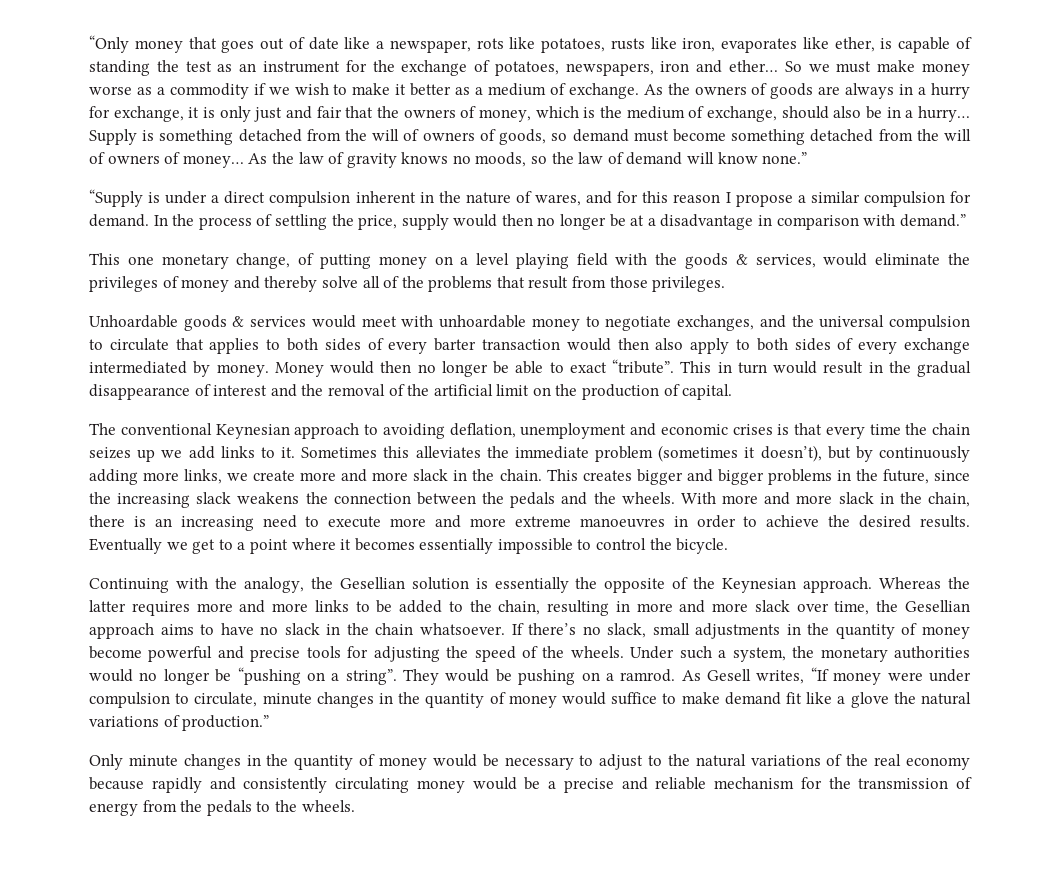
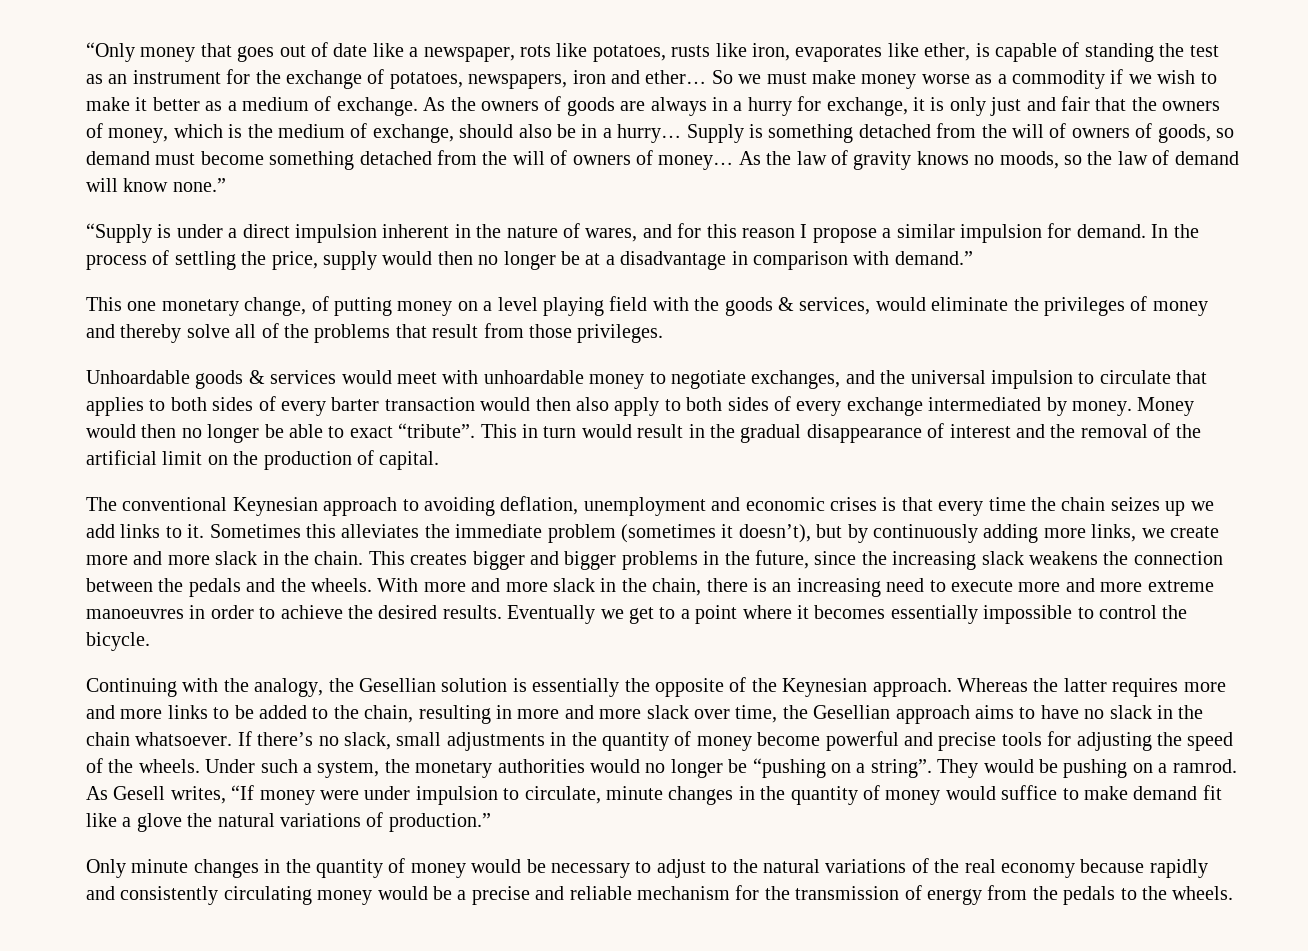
- “Supply is under a direct compulsion inherent in the nature of wares, and for this reason I propose a similar compulsion for demand.
+ “Supply is under a direct impulsion inherent in the nature of wares, and for this reason I propose a similar impulsion for demand.
- Unhoardable goods & services would meet with unhoardable money to negotiate exchanges, and the universal compulsion to circulate that applies to both sides of every barter transaction would then also apply to both sides of every exchange intermediated by money.
+ Unhoardable goods & services would meet with unhoardable money to negotiate exchanges, and the universal impulsion to circulate that applies to both sides of every barter transaction would then also apply to both sides of every exchange intermediated by money.
- As Gesell writes, “If money were under compulsion to circulate, minute changes in the quantity of money would suffice to make demand fit like a glove the natural variations of production.”
+ As Gesell writes, “If money were under impulsion to circulate, minute changes in the quantity of money would suffice to make demand fit like a glove the natural variations of production.”

